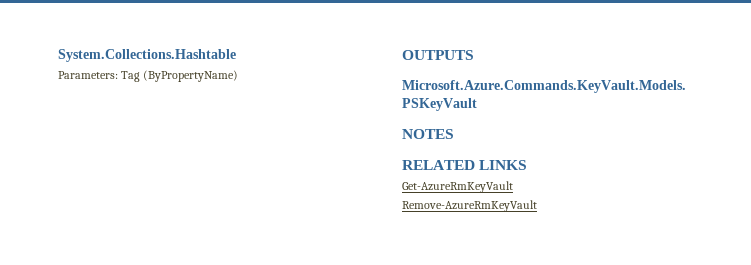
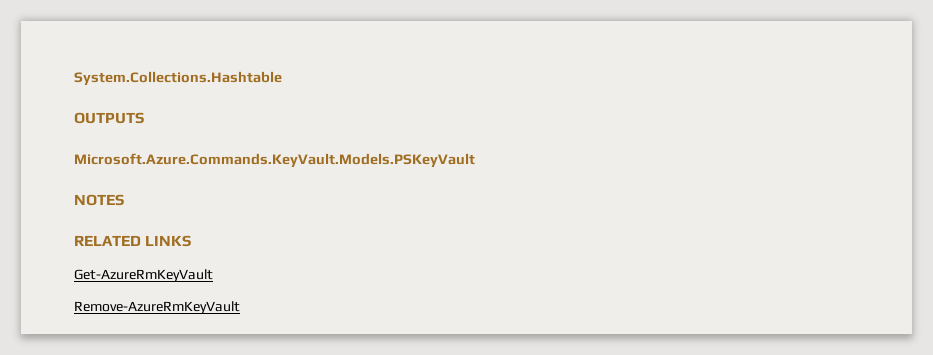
- Parameters: Tag (ByPropertyName)

